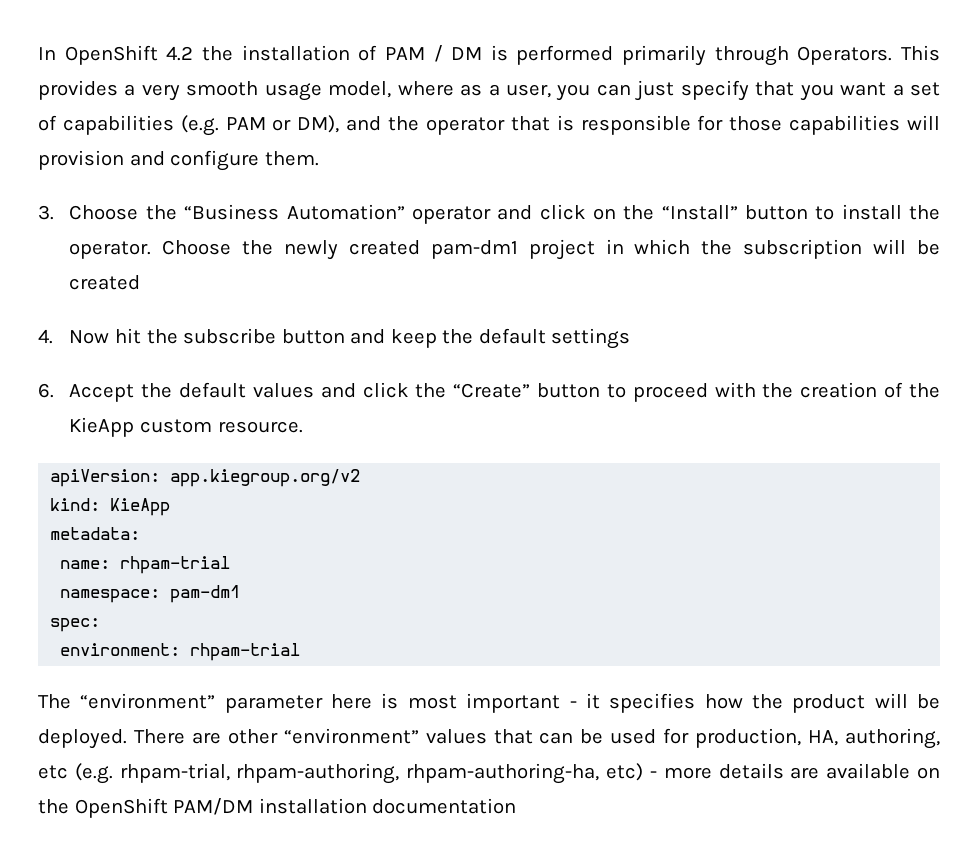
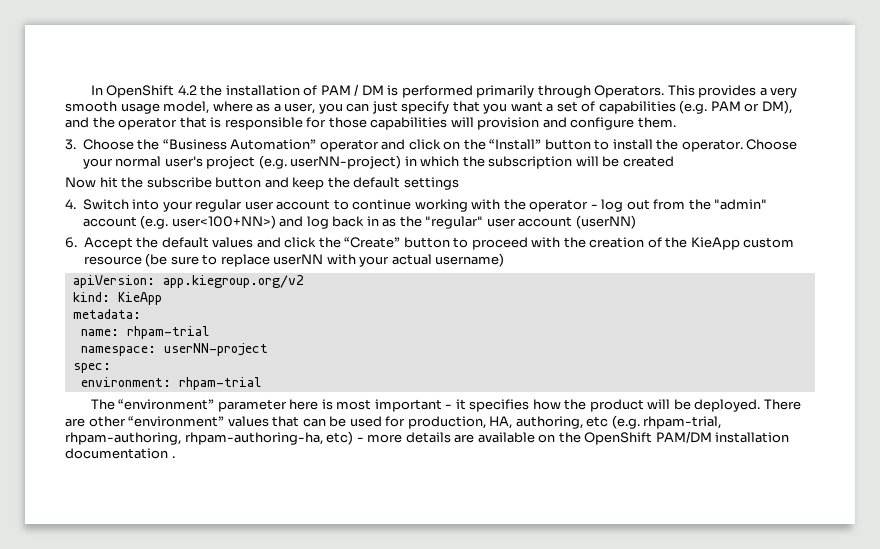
- Choose the newly created pam-dm1 project in which the subscription will be created
+ Choose your normal user's project (e.g. userNN-project) in which the subscription will be created
- 4. Now hit the subscribe button and keep the default settings
+ Now hit the subscribe button and keep the default settings
+ 4. Switch into your regular user account to continue working with the operator - log out from the "admin" account (e.g. user<100+NN>) and log back in as the "regular" user account (userNN)
- 6. Accept the default values and click the “Create” button to proceed with the creation of the KieApp custom resource.
+ 6. Accept the default values and click the “Create” button to proceed with the creation of the KieApp custom resource (be sure to replace userNN with your actual username)
- namespace: pam-dm1
+ namespace: userNN-project
- There are other “environment” values that can be used for production, HA, authoring, etc (e.g. rhpam-trial, rhpam-authoring, rhpam-authoring-ha, etc) - more details are available on the OpenShift PAM/DM installation documentation
+ There are other “environment” values that can be used for production, HA, authoring, etc (e.g. rhpam-trial, rhpam-authoring, rhpam-authoring-ha, etc) - more details are available on the OpenShift PAM/DM installation documentation .

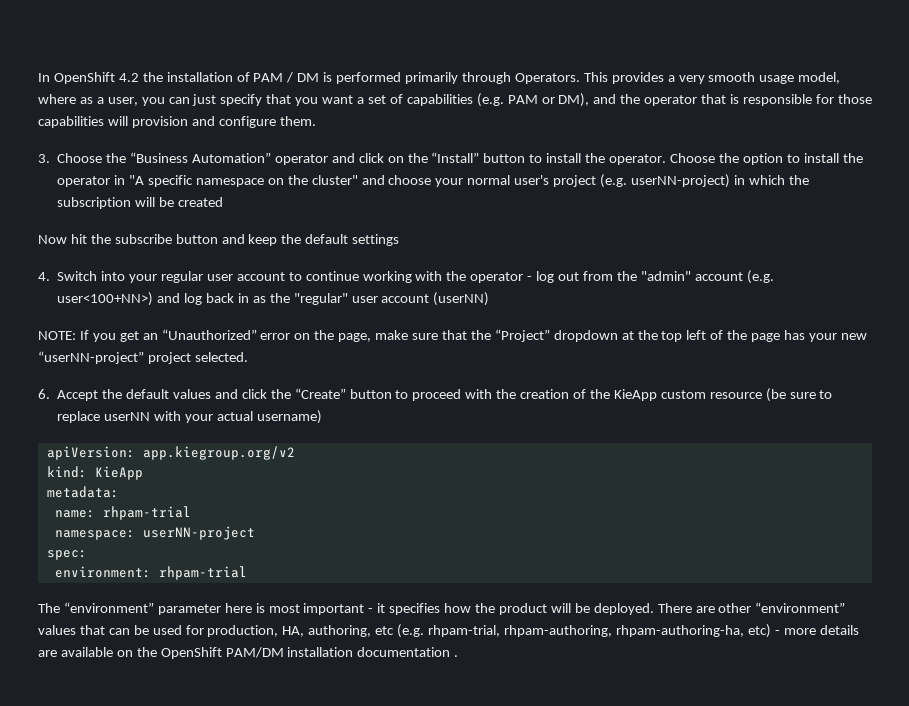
- Choose your normal user's project (e.g. userNN-project) in which the subscription will be created
+ Choose the option to install the operator in "A specific namespace on the cluster" and choose your normal user's project (e.g. userNN-project) in which the subscription will be created
+ NOTE: If you get an “Unauthorized” error on the page, make sure that the “Project” dropdown at the top left of the page has your new “userNN-project” project selected.

